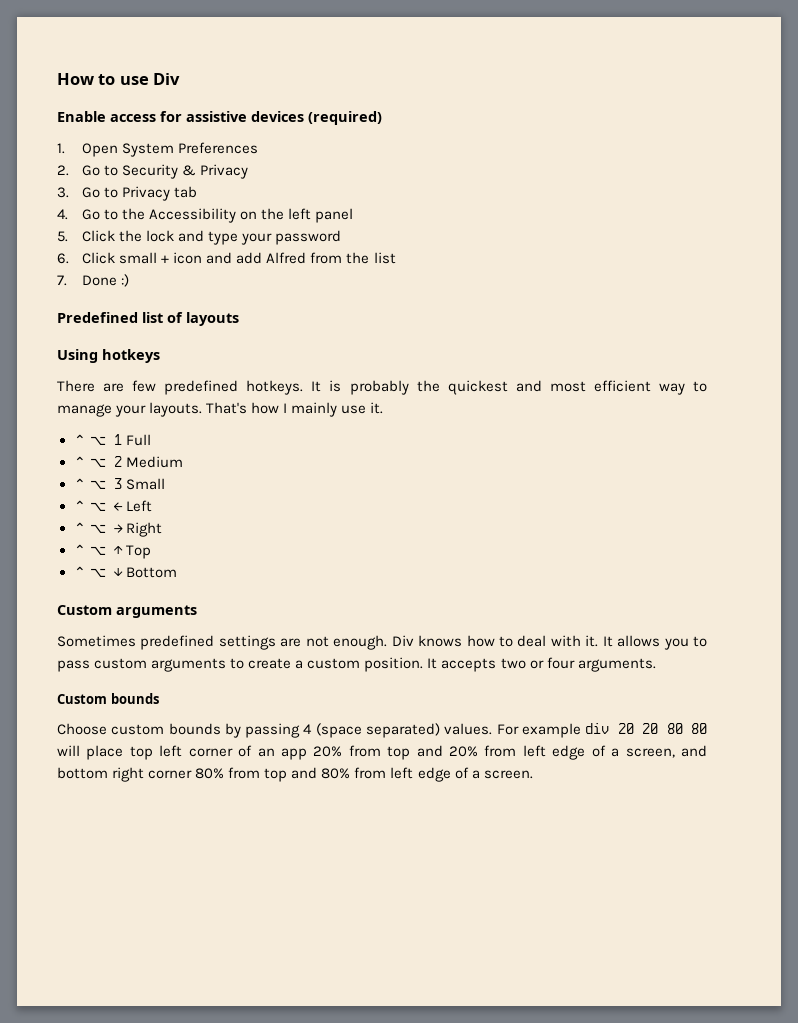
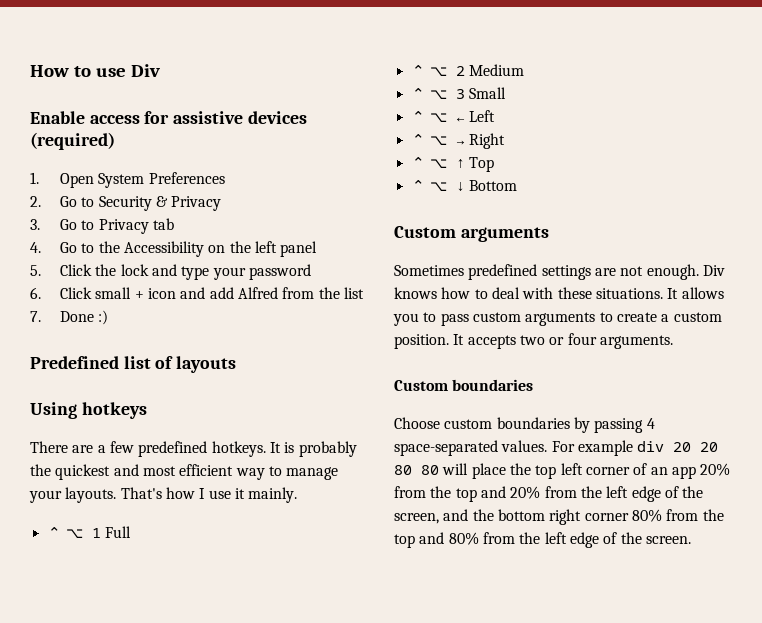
- There are few predefined hotkeys.
+ There are a few predefined hotkeys.
- That's how I mainly use it.
+ That's how I use it mainly.
- Div knows how to deal with it.
+ Div knows how to deal with these situations.
- Custom bounds
+ Custom boundaries
- Choose custom bounds by passing 4 (space separated) values.
+ Choose custom boundaries by passing 4 space-separated values.
- For example div 20 20 80 80 will place top left corner of an app 20% from top and 20% from left edge of a screen, and bottom right corner 80% from top and 80% from left edge of a screen.
+ For example div 20 20 80 80 will place the top left corner of an app 20% from the top and 20% from the left edge of the screen, and the bottom right corner 80% from the top and 80% from the left edge of the screen.

